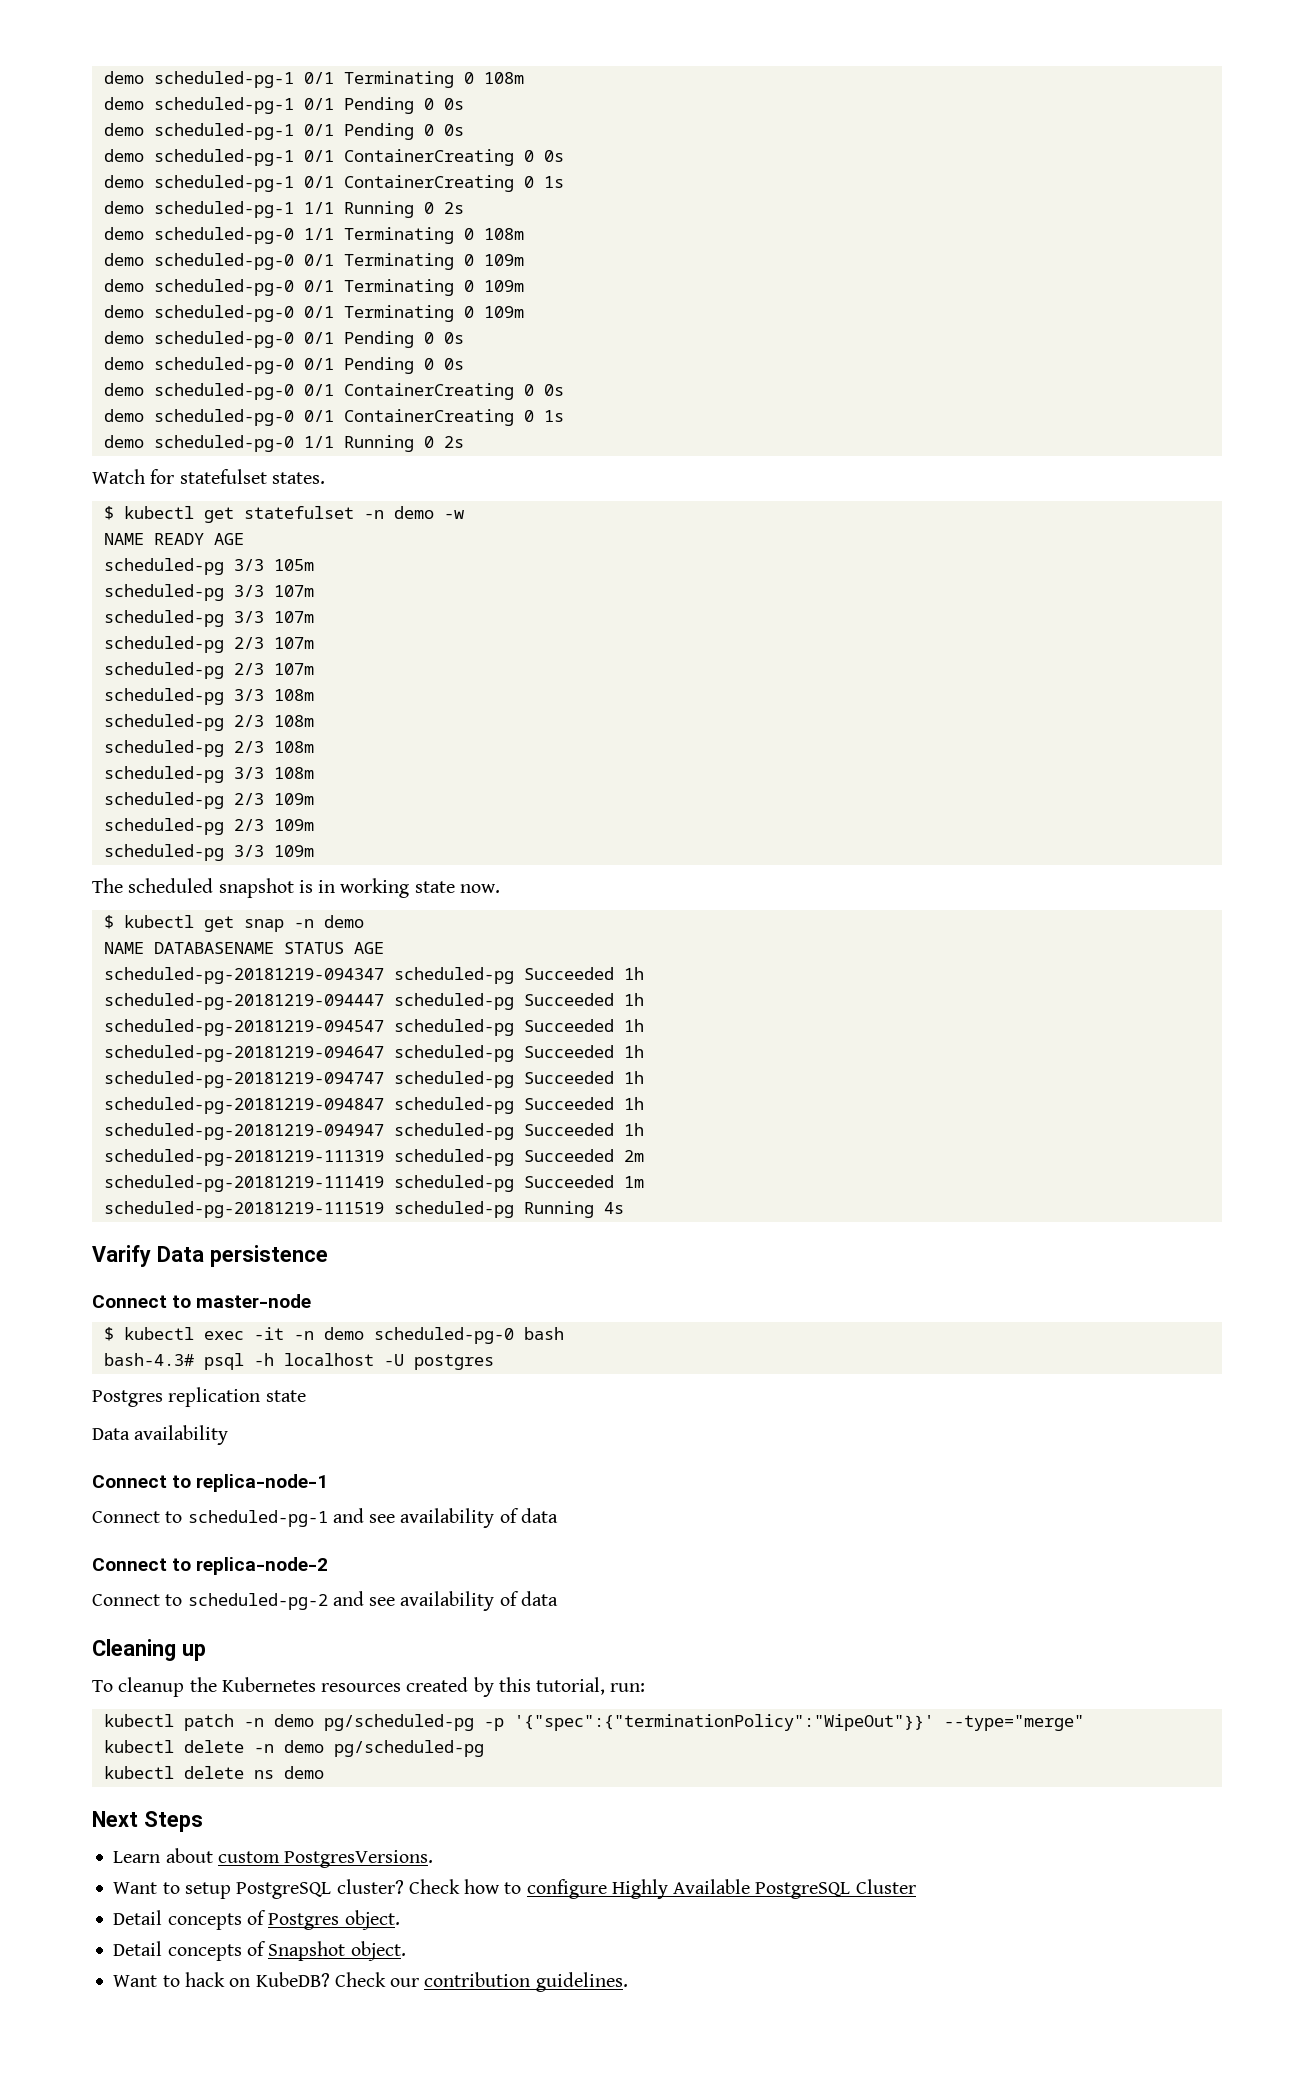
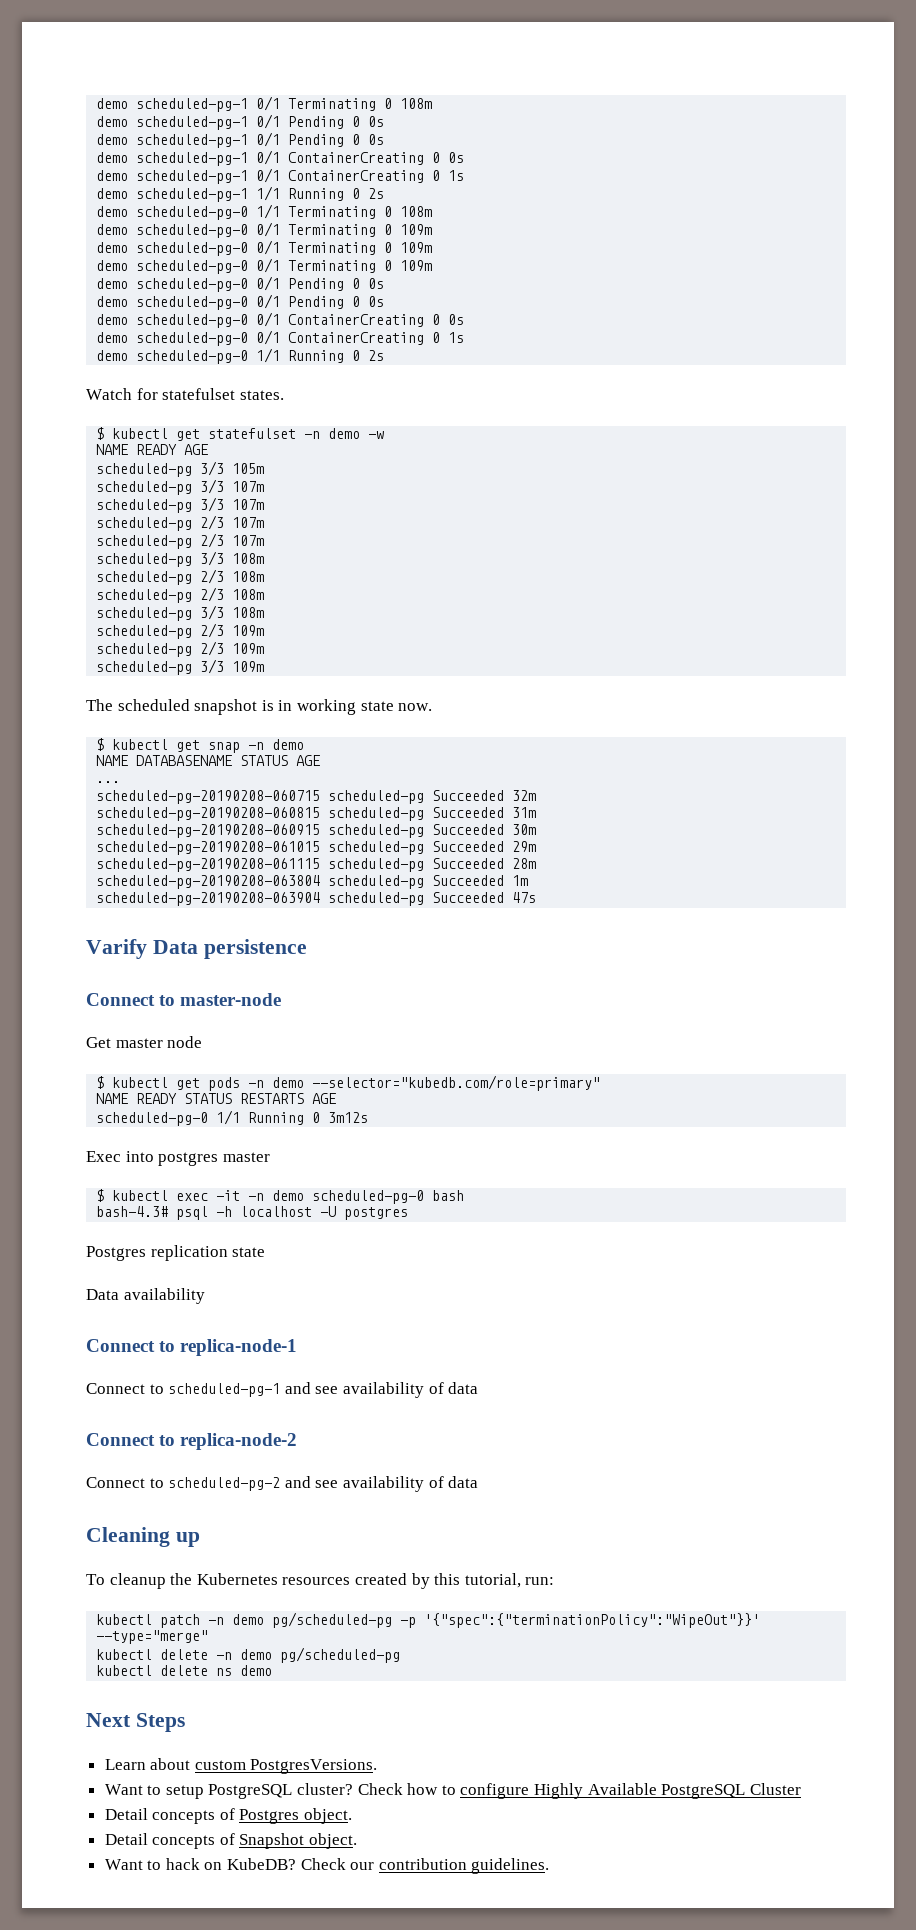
- scheduled-pg-20181219-094347 scheduled-pg Succeeded 1h
- scheduled-pg-20181219-094447 scheduled-pg Succeeded 1h
- scheduled-pg-20181219-094547 scheduled-pg Succeeded 1h
- scheduled-pg-20181219-094647 scheduled-pg Succeeded 1h
- scheduled-pg-20181219-094747 scheduled-pg Succeeded 1h
- scheduled-pg-20181219-094847 scheduled-pg Succeeded 1h
- scheduled-pg-20181219-094947 scheduled-pg Succeeded 1h
- scheduled-pg-20181219-111319 scheduled-pg Succeeded 2m
- scheduled-pg-20181219-111419 scheduled-pg Succeeded 1m
+ ...
+ scheduled-pg-20190208-060715 scheduled-pg Succeeded 32m
+ scheduled-pg-20190208-060815 scheduled-pg Succeeded 31m
+ scheduled-pg-20190208-060915 scheduled-pg Succeeded 30m
+ scheduled-pg-20190208-061015 scheduled-pg Succeeded 29m
+ scheduled-pg-20190208-061115 scheduled-pg Succeeded 28m
+ scheduled-pg-20190208-063804 scheduled-pg Succeeded 1m
- scheduled-pg-20181219-111519 scheduled-pg Running 4s
+ scheduled-pg-20190208-063904 scheduled-pg Succeeded 47s
+ Get master node
+ $ kubectl get pods -n demo --selector="kubedb.com/role=primary"
+ NAME READY STATUS RESTARTS AGE
+ scheduled-pg-0 1/1 Running 0 3m12s
+ Exec into postgres master

